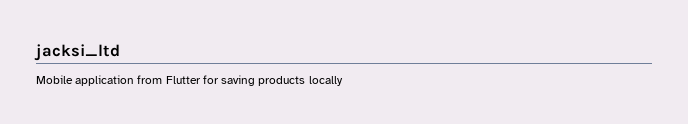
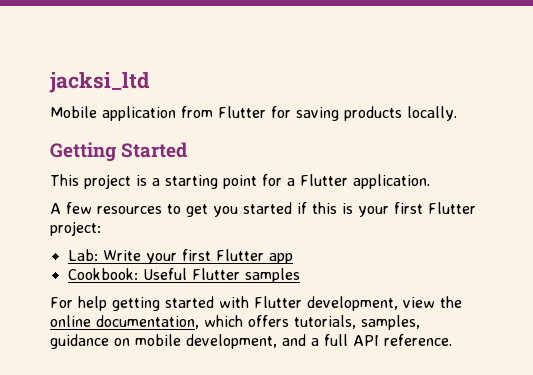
- Mobile application from Flutter for saving products locally
+ Mobile application from Flutter for saving products locally.
+ Getting Started
+ This project is a starting point for a Flutter application.
+ A few resources to get you started if this is your first Flutter project:
+ Lab: Write your first Flutter app
+ Cookbook: Useful Flutter samples
+ For help getting started with Flutter development, view the online documentation, which offers tutorials, samples, guidance on mobile development, and a full API reference.

